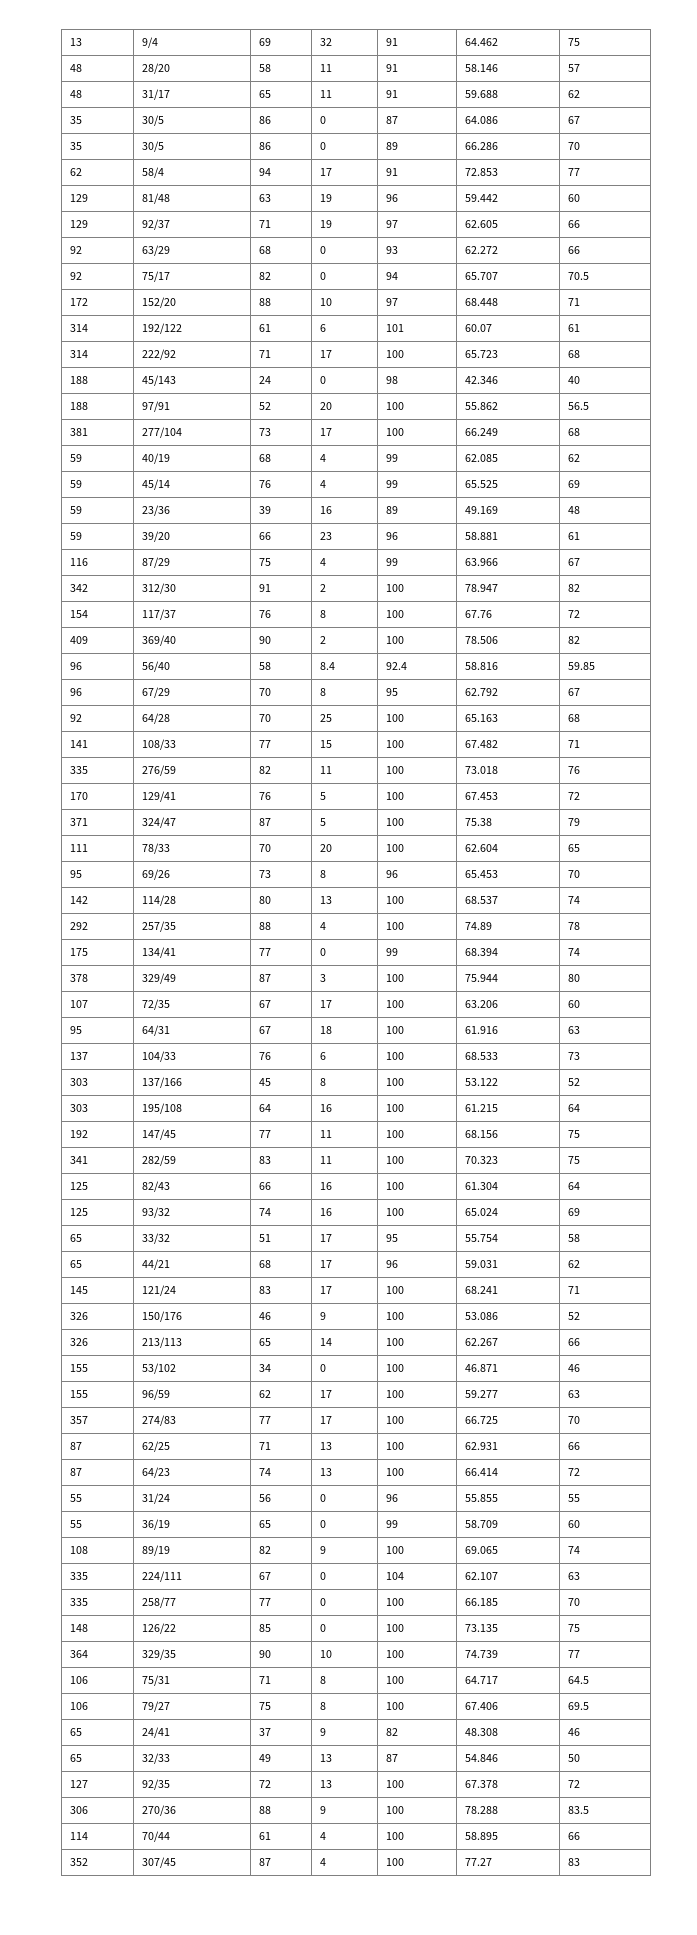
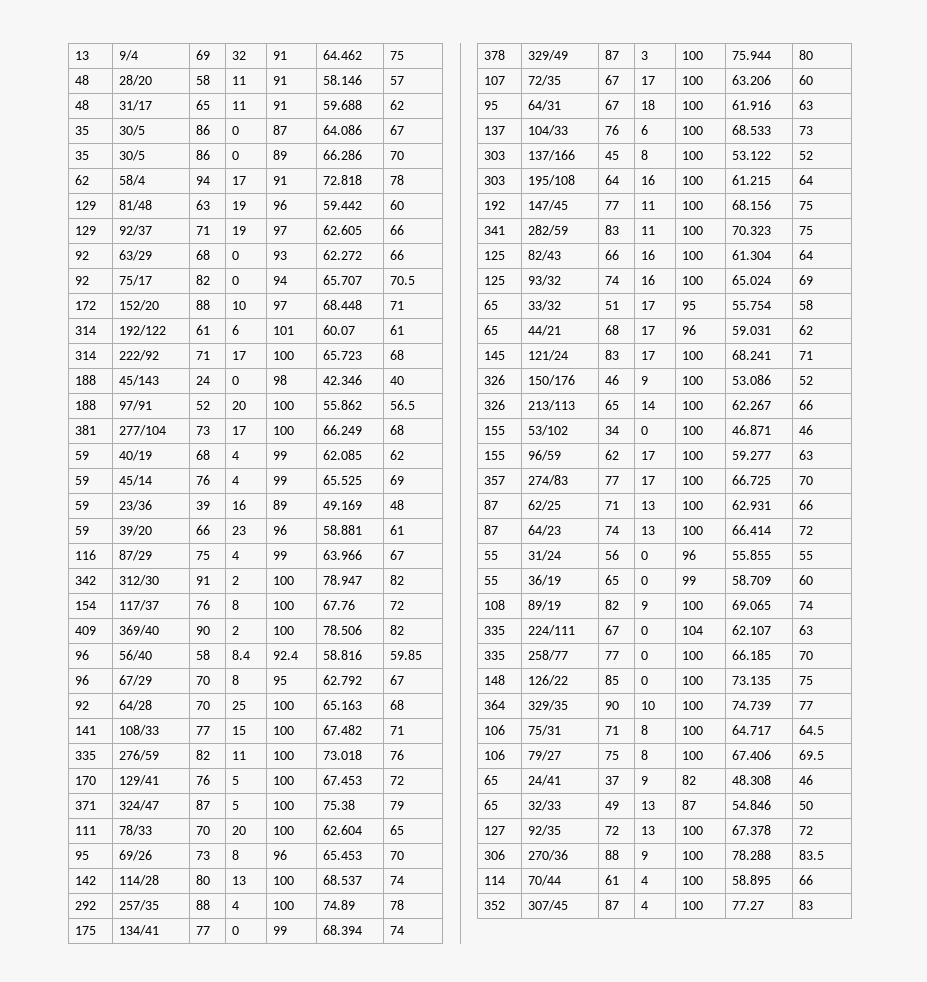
- 62 | 58/4 | 94 | 17 | 91 | 72.853 | 77
+ 62 | 58/4 | 94 | 17 | 91 | 72.818 | 78

